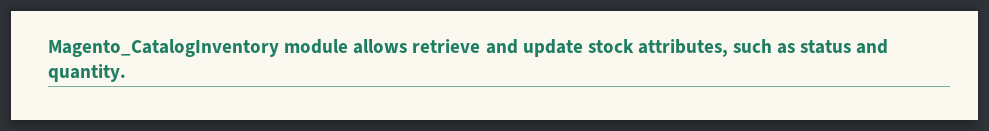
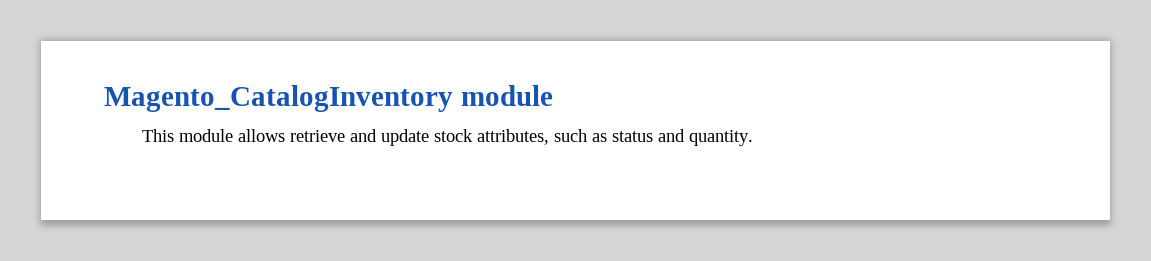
- Magento_CatalogInventory module allows retrieve and update stock attributes, such as status and quantity.
+ Magento_CatalogInventory module
+ This module allows retrieve and update stock attributes, such as status and quantity.

